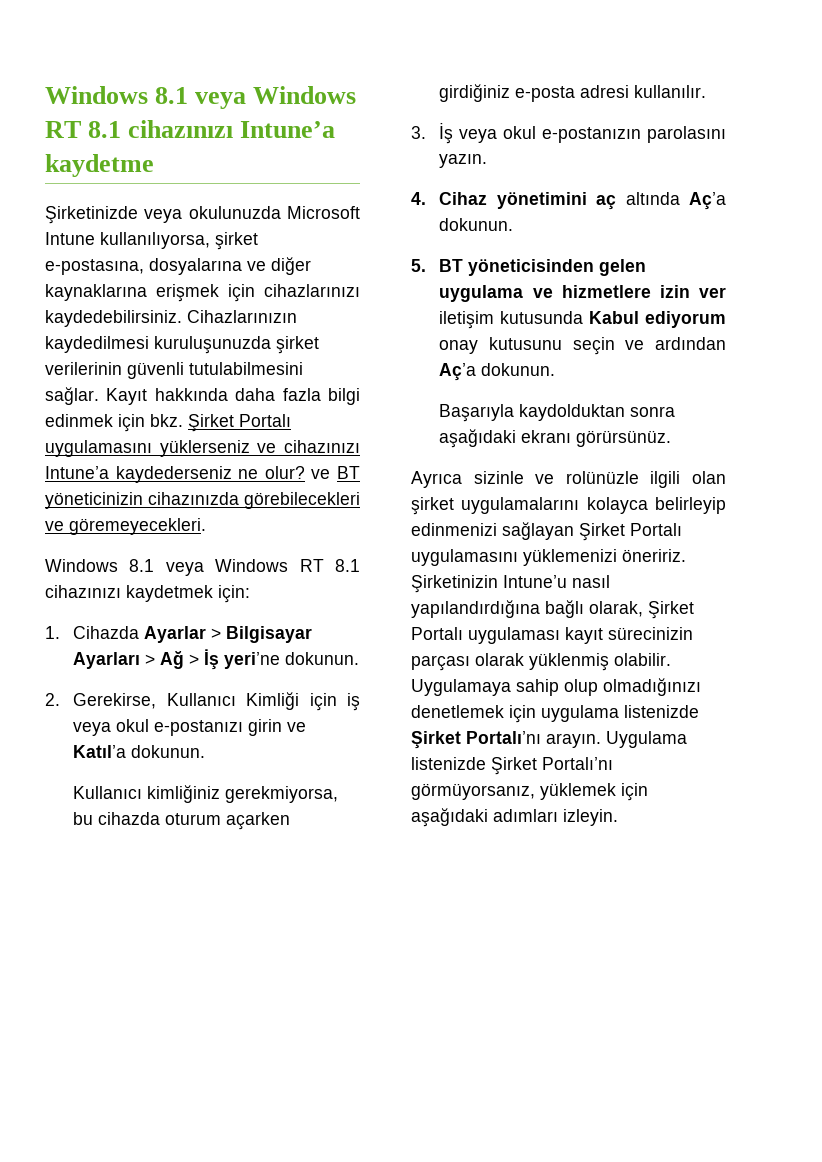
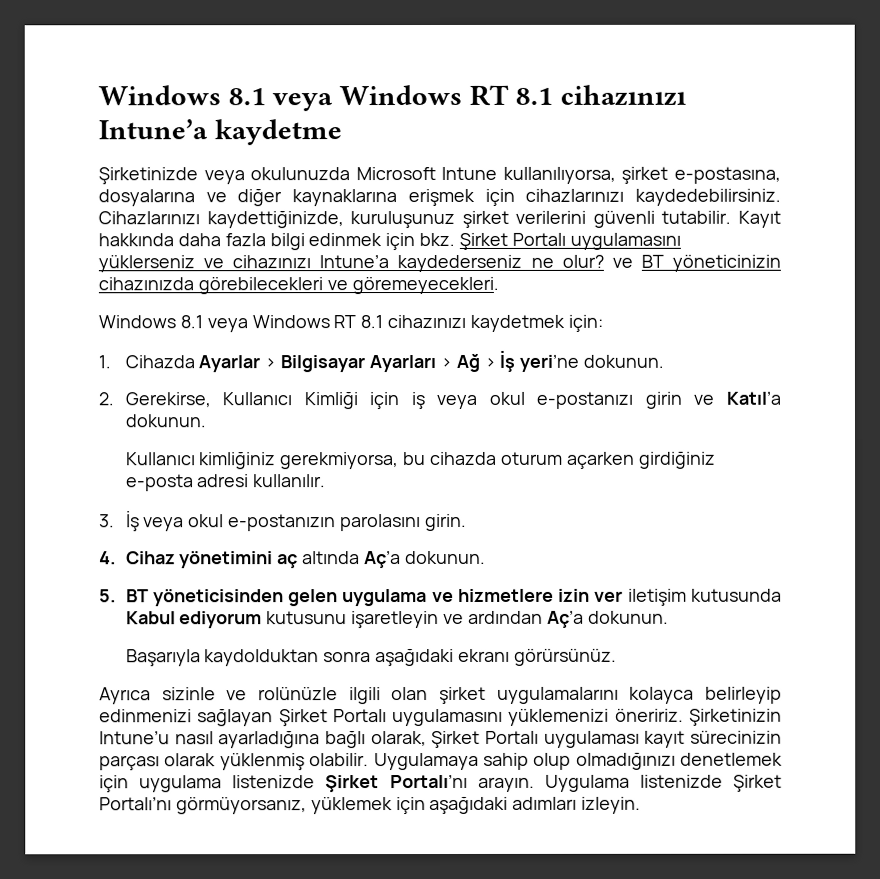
- Cihazlarınızın kaydedilmesi kuruluşunuzda şirket verilerinin güvenli tutulabilmesini sağlar.
+ Cihazlarınızı kaydettiğinizde, kuruluşunuz şirket verilerini güvenli tutabilir.
- 3. İş veya okul e-postanızın parolasını yazın.
+ 3. İş veya okul e-postanızın parolasını girin.
- 5. BT yöneticisinden gelen uygulama ve hizmetlere izin ver iletişim kutusunda Kabul ediyorum onay kutusunu seçin ve ardından Aç’a dokunun.
+ 5. BT yöneticisinden gelen uygulama ve hizmetlere izin ver iletişim kutusunda Kabul ediyorum kutusunu işaretleyin ve ardından Aç’a dokunun.
- Şirketinizin Intune’u nasıl yapılandırdığına bağlı olarak, Şirket Portalı uygulaması kayıt sürecinizin parçası olarak yüklenmiş olabilir.
+ Şirketinizin Intune’u nasıl ayarladığına bağlı olarak, Şirket Portalı uygulaması kayıt sürecinizin parçası olarak yüklenmiş olabilir.

